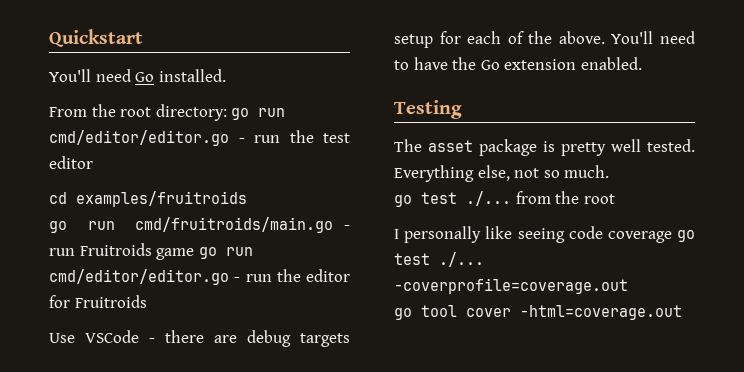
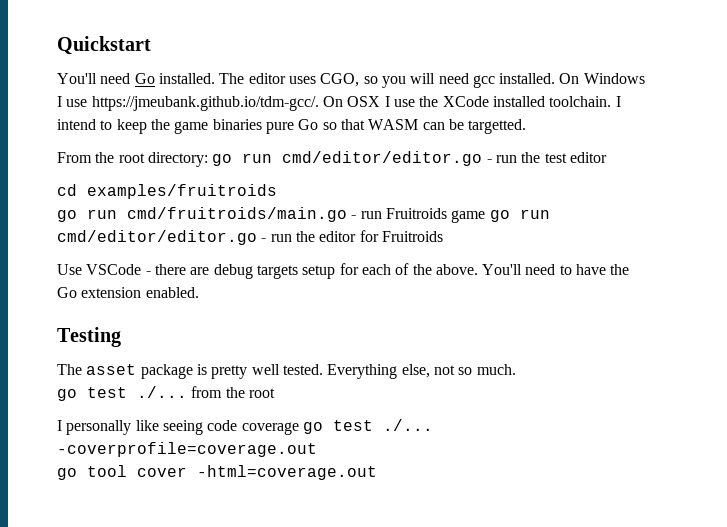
+ The editor uses CGO, so you will need gcc installed. On Windows I use https://jmeubank.github.io/tdm-gcc/. On OSX I use the XCode installed toolchain. I intend to keep the game binaries pure Go so that WASM can be targetted.

